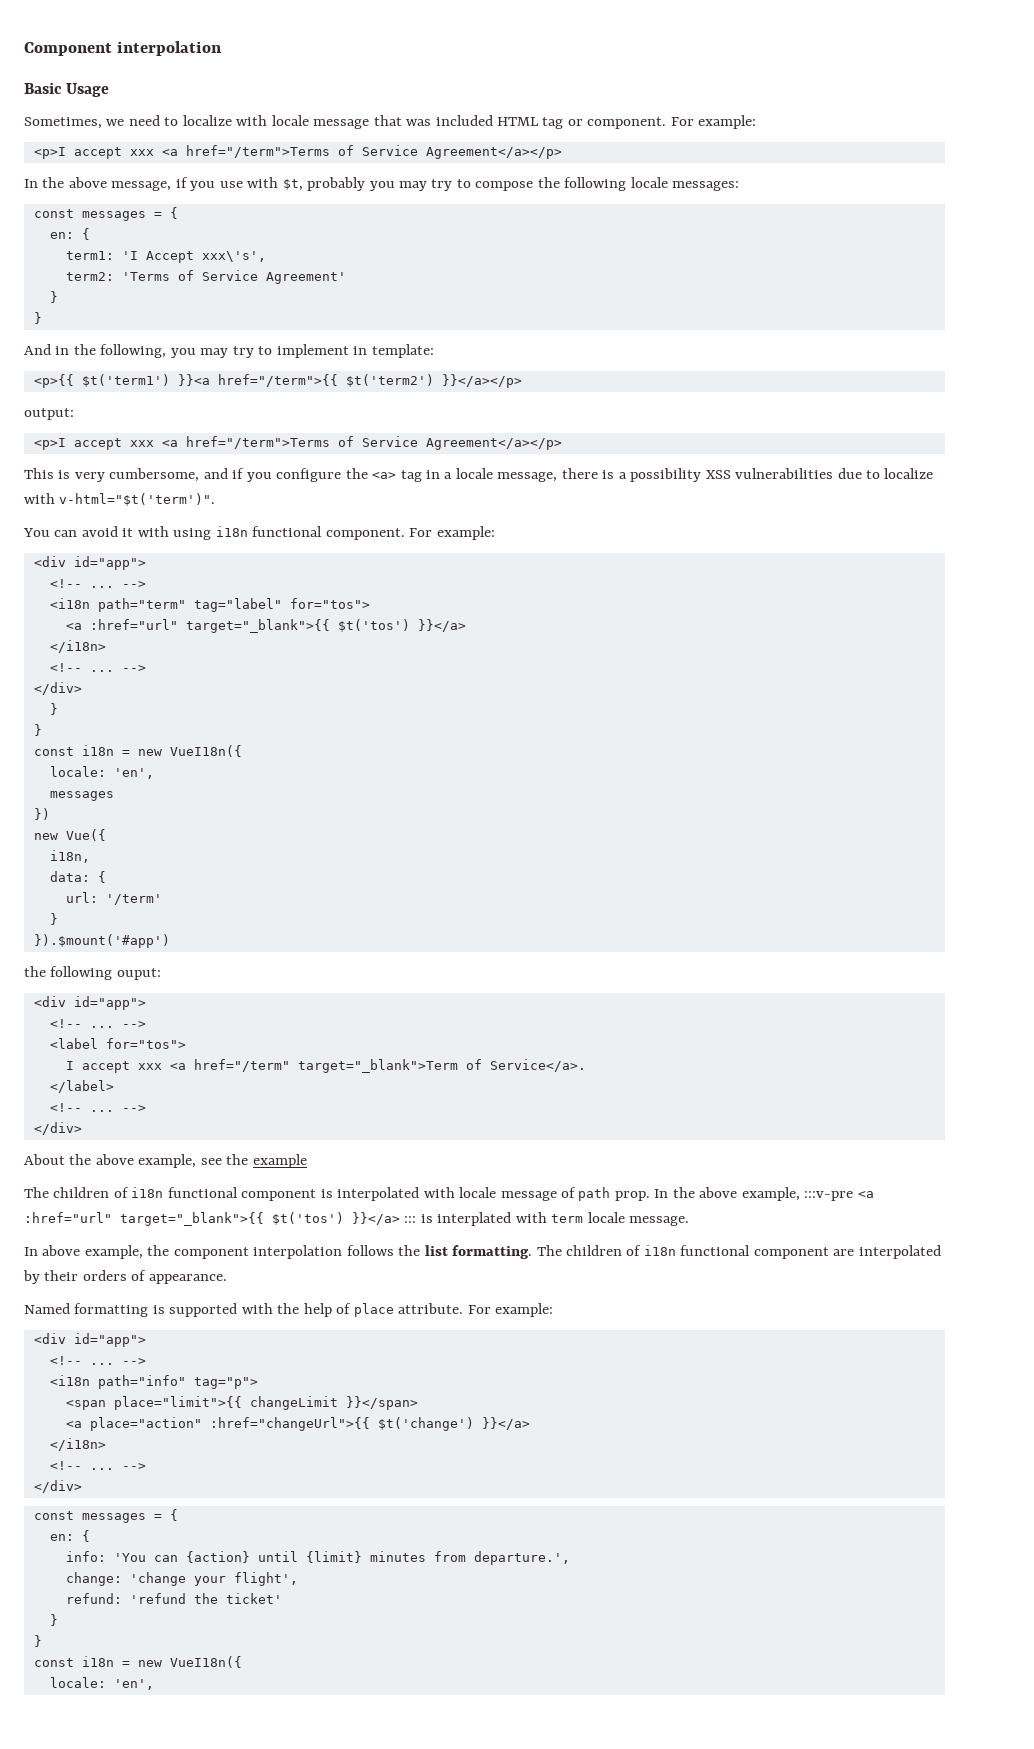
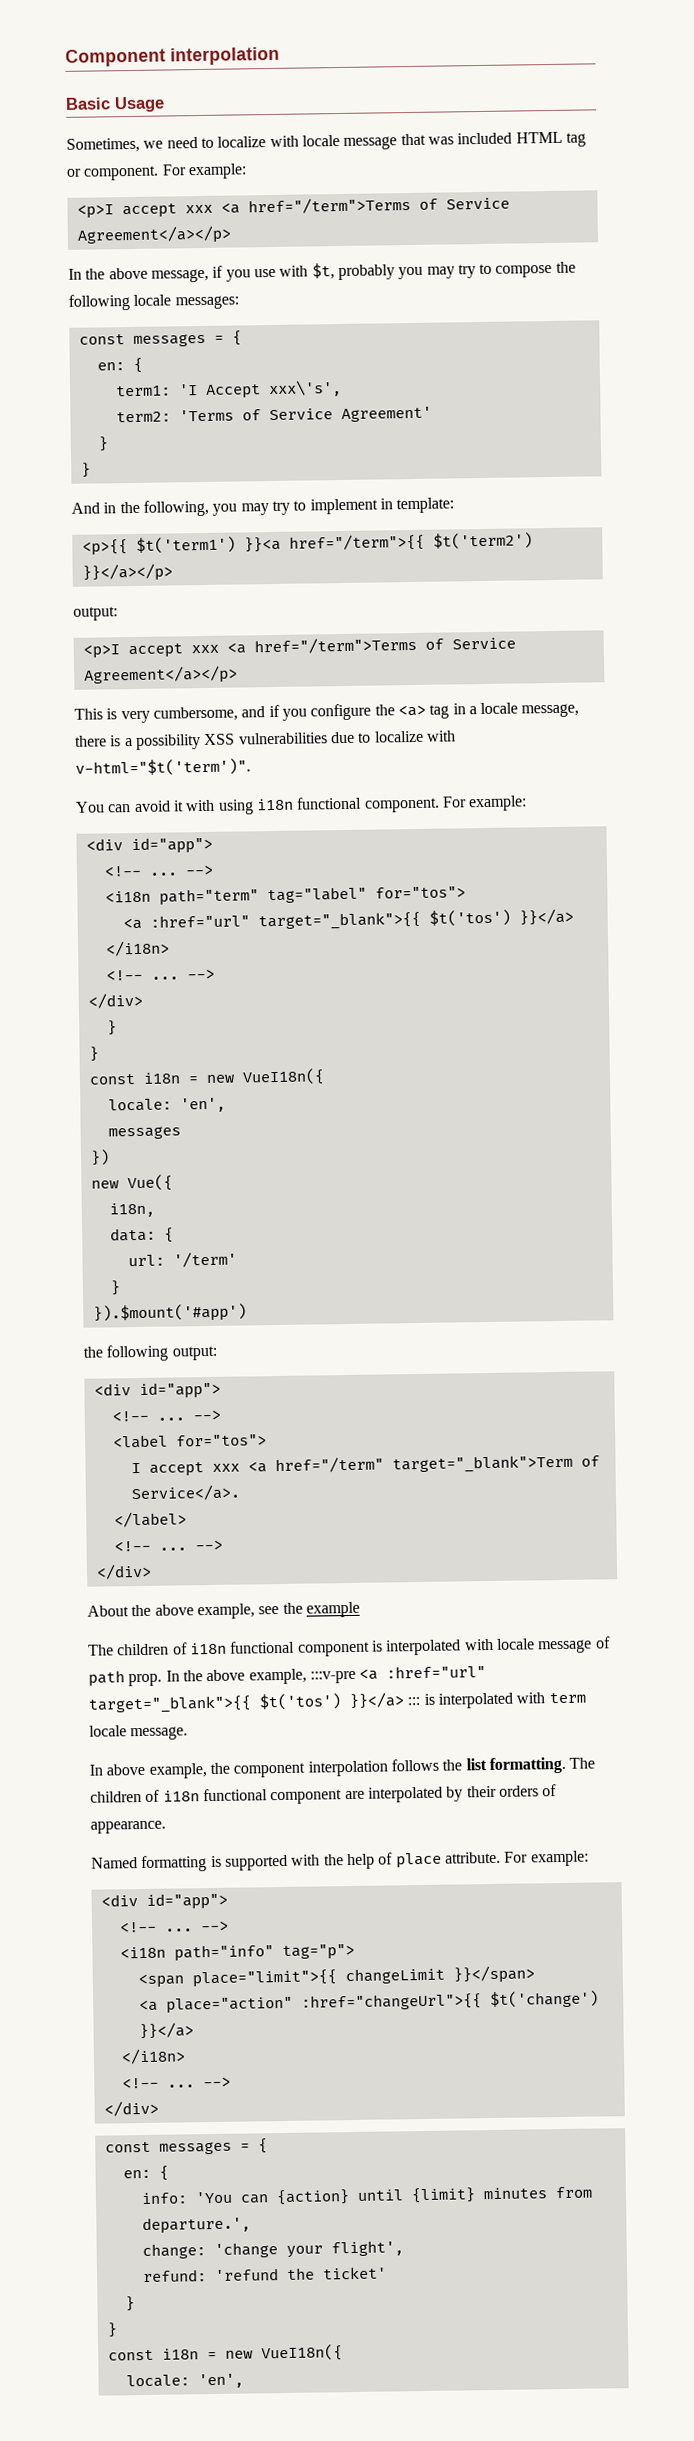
- the following ouput:
+ the following output:
- In the above example, :::v-pre <a :href="url" target="_blank">{{ $t('tos') }}</a> ::: is interplated with term locale message.
+ In the above example, :::v-pre <a :href="url" target="_blank">{{ $t('tos') }}</a> ::: is interpolated with term locale message.

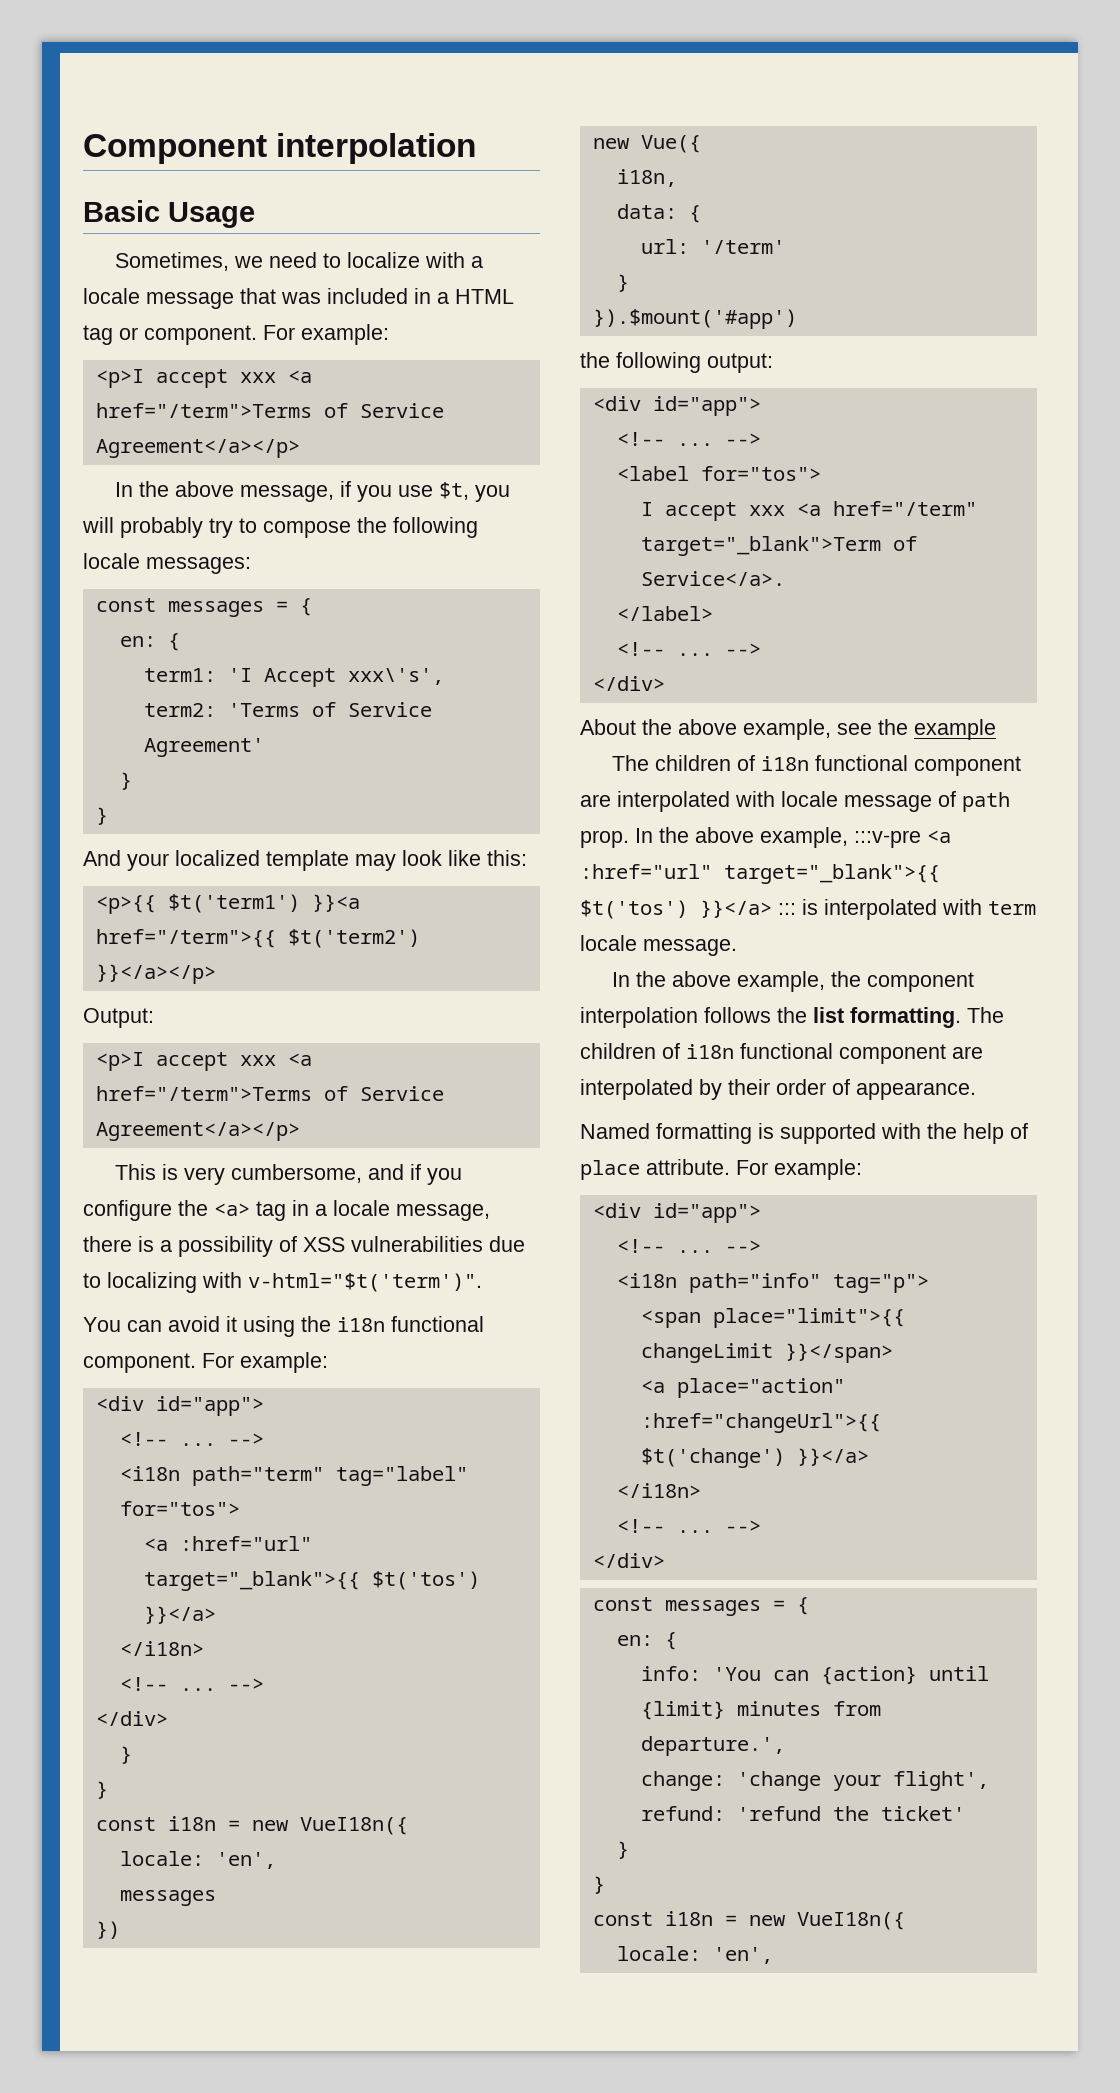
- Sometimes, we need to localize with locale message that was included HTML tag or component.
+ Sometimes, we need to localize with a locale message that was included in a HTML tag or component.
- In the above message, if you use with $t, probably you may try to compose the following locale messages:
+ In the above message, if you use $t, you will probably try to compose the following locale messages:
- And in the following, you may try to implement in template:
+ And your localized template may look like this:
  <p>{{ $t('term1') }}<a href="/term">{{ $t('term2') }}</a></p>
- output:
+ Output:
- This is very cumbersome, and if you configure the <a> tag in a locale message, there is a possibility XSS vulnerabilities due to localize with v-html="$t('term')".
+ This is very cumbersome, and if you configure the <a> tag in a locale message, there is a possibility of XSS vulnerabilities due to localizing with v-html="$t('term')".
- You can avoid it with using i18n functional component.
+ You can avoid it using the i18n functional component.
- The children of i18n functional component is interpolated with locale message of path prop.
+ The children of i18n functional component are interpolated with locale message of path prop.
- In above example, the component interpolation follows the list formatting.
+ In the above example, the component interpolation follows the list formatting.
- The children of i18n functional component are interpolated by their orders of appearance.
+ The children of i18n functional component are interpolated by their order of appearance.

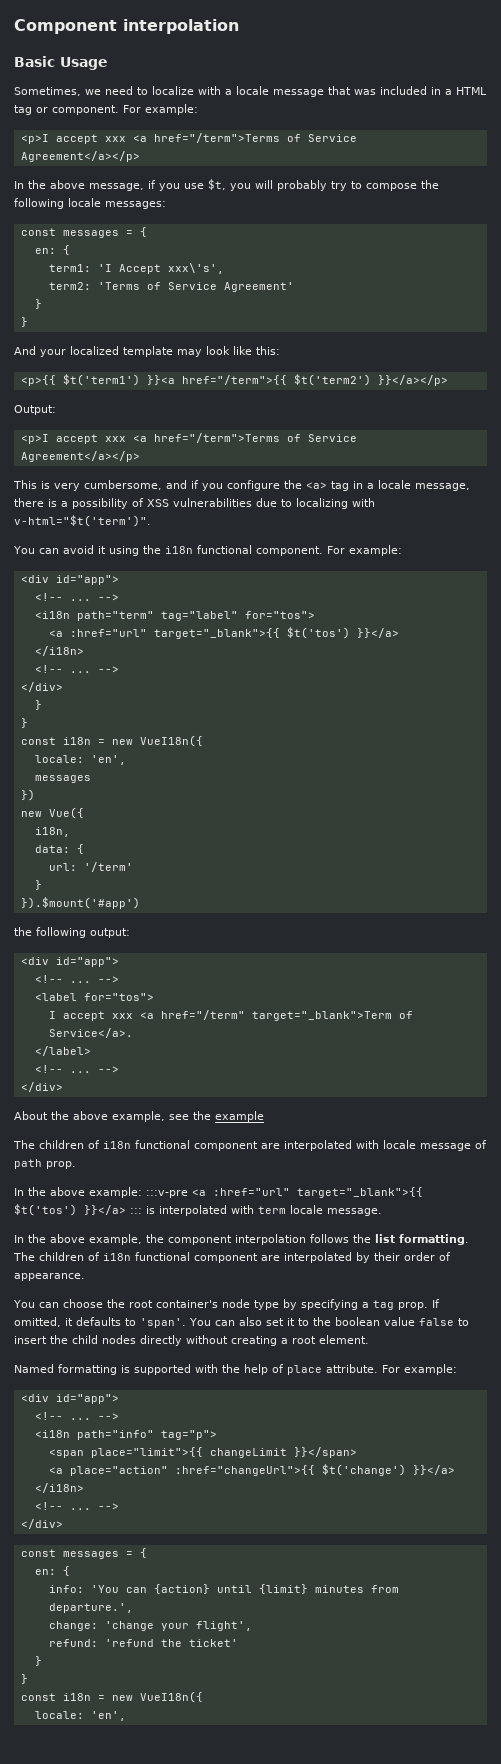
- The children of i18n functional component are interpolated with locale message of path prop. In the above example, :::v-pre <a :href="url" target="_blank">{{ $t('tos') }}</a> ::: is interpolated with term locale message.
+ The children of i18n functional component are interpolated with locale message of path prop.
+ In the above example: :::v-pre <a :href="url" target="_blank">{{ $t('tos') }}</a> ::: is interpolated with term locale message.
+ You can choose the root container's node type by specifying a tag prop. If omitted, it defaults to 'span'. You can also set it to the boolean value false to insert the child nodes directly without creating a root element.

